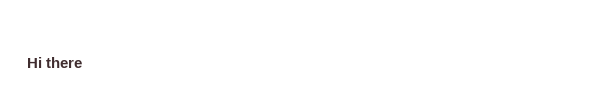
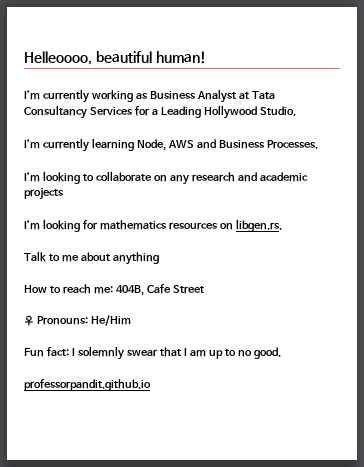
- Hi there
+ Helleoooo, beautiful human!
+ I’m currently working as Business Analyst at Tata Consultancy Services for a Leading Hollywood Studio.
+ I’m currently learning Node, AWS and Business Processes.
+ I’m looking to collaborate on any research and academic projects
+ I’m looking for mathematics resources on libgen.rs.
+ Talk to me about anything
+ How to reach me: 404B, Cafe Street
+ ♀ Pronouns: He/Him
+ Fun fact: I solemnly swear that I am up to no good.
+ professorpandit.github.io

